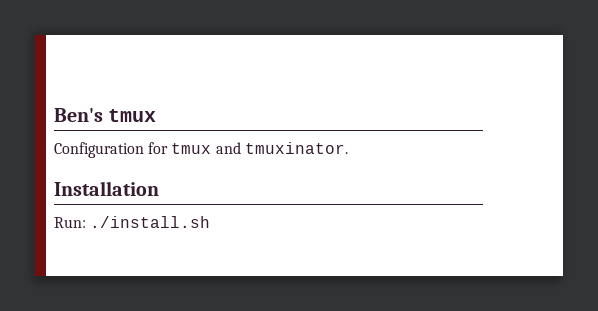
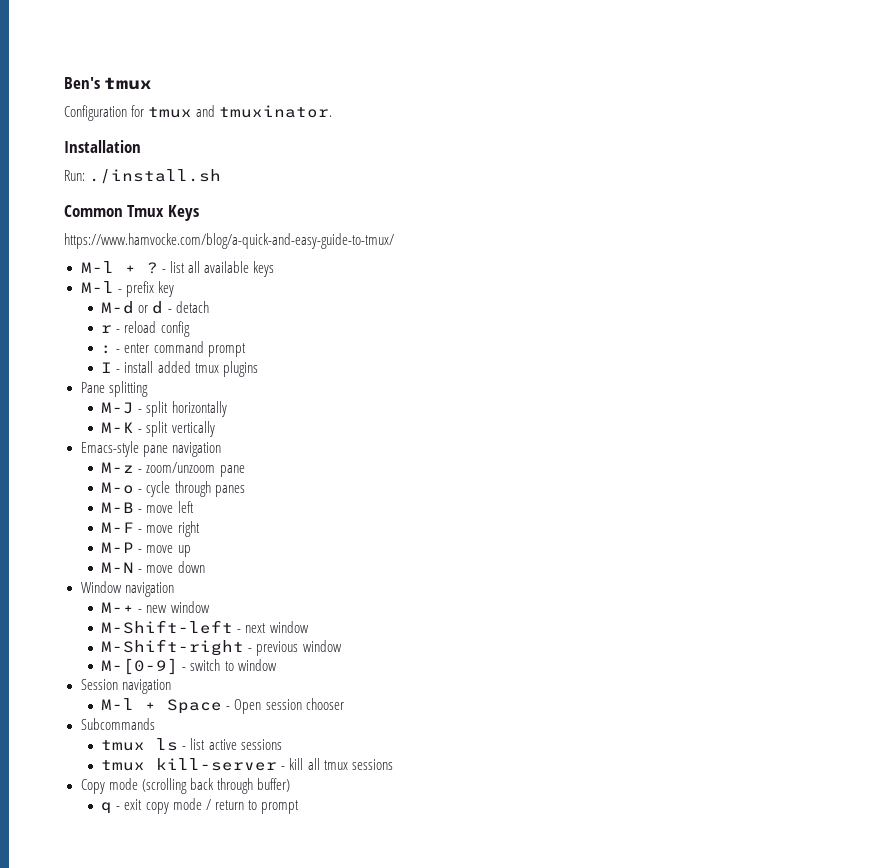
+ Common Tmux Keys
+ https://www.hamvocke.com/blog/a-quick-and-easy-guide-to-tmux/
+ M-l + ? - list all available keys
+ M-l - prefix key
+ M-d or d - detach
+ r - reload config
+ : - enter command prompt
+ I - install added tmux plugins
+ Pane splitting
+ M-J - split horizontally
+ M-K - split vertically
+ Emacs-style pane navigation
+ M-z - zoom/unzoom pane
+ M-o - cycle through panes
+ M-B - move left
+ M-F - move right
+ M-P - move up
+ M-N - move down
+ Window navigation
+ M-+ - new window
+ M-Shift-left - next window
+ M-Shift-right - previous window
+ M-[0-9] - switch to window
+ Session navigation
+ M-l + Space - Open session chooser
+ Subcommands
+ tmux ls - list active sessions
+ tmux kill-server - kill all tmux sessions
+ Copy mode (scrolling back through buffer)
+ q - exit copy mode / return to prompt

